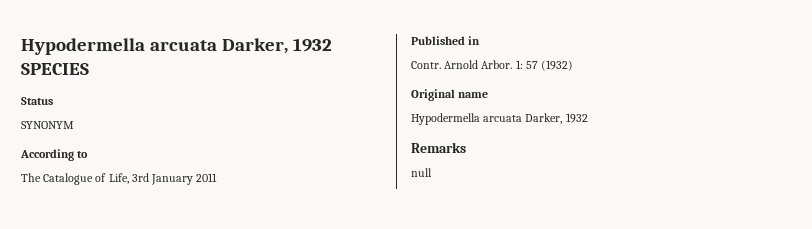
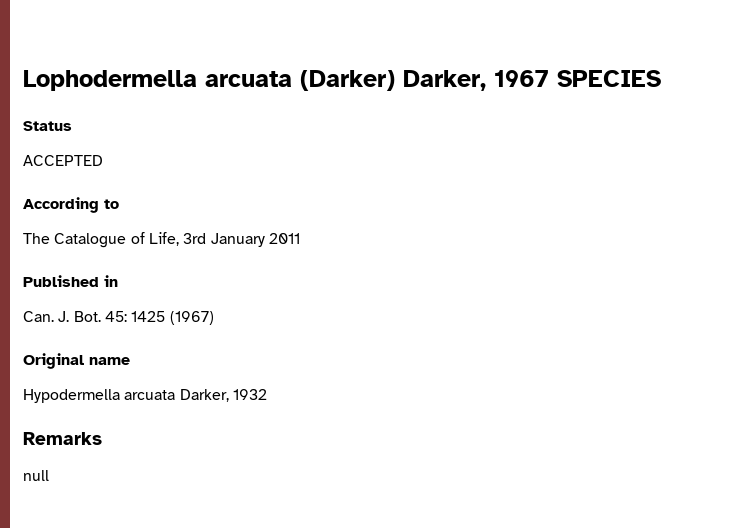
- Hypodermella arcuata Darker, 1932 SPECIES
+ Lophodermella arcuata (Darker) Darker, 1967 SPECIES
- SYNONYM
+ ACCEPTED
- Contr. Arnold Arbor. 1: 57 (1932)
+ Can. J. Bot. 45: 1425 (1967)

